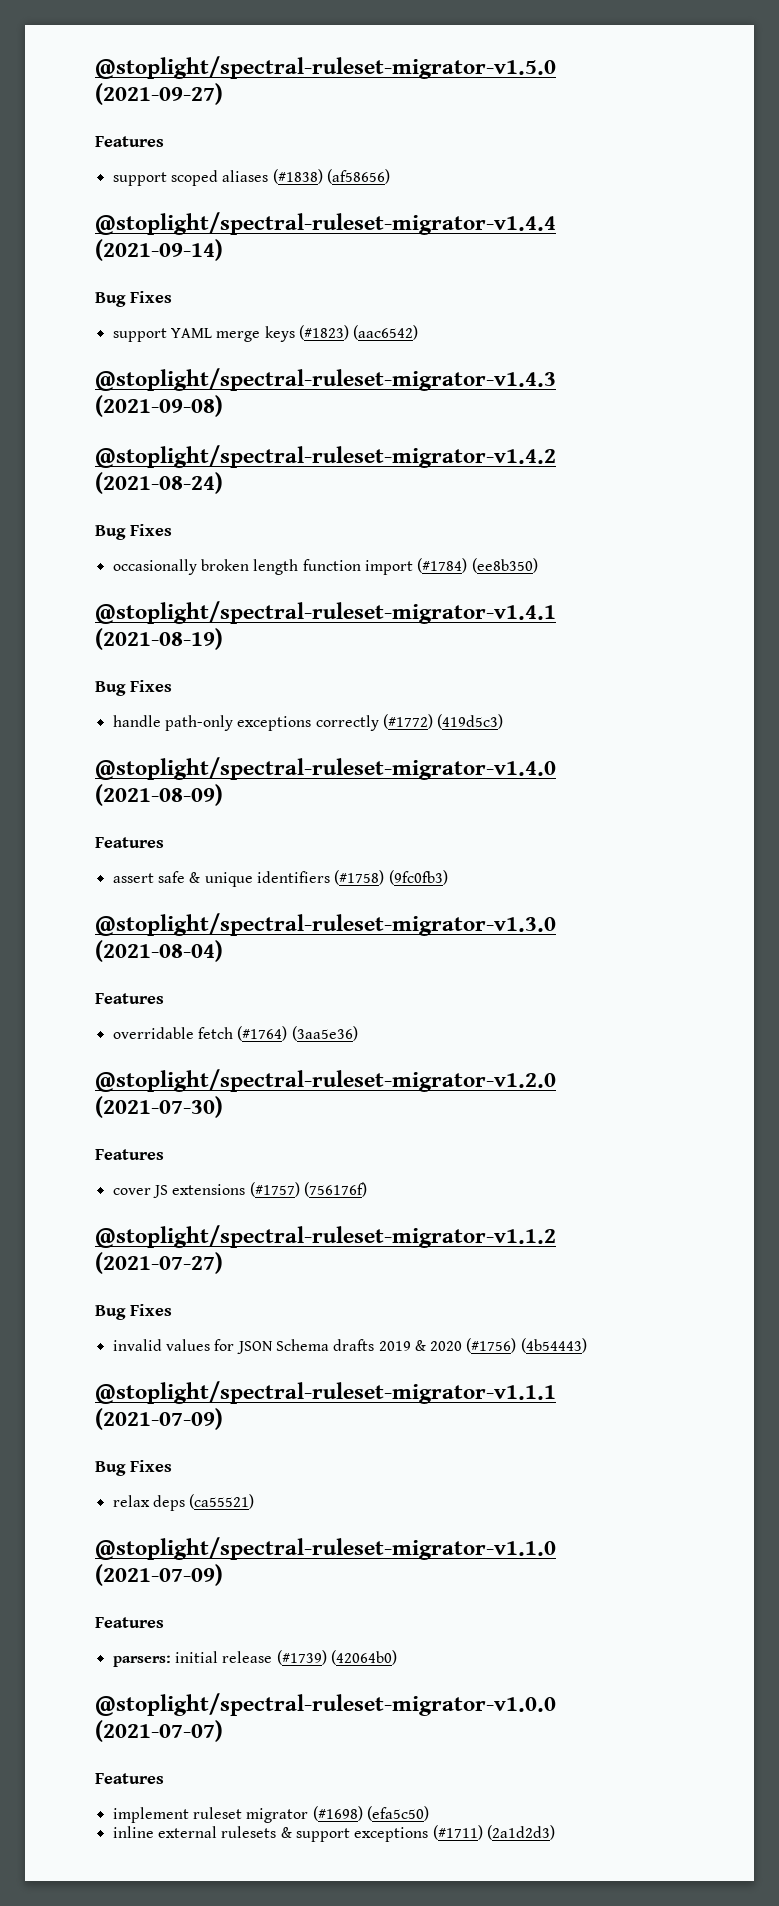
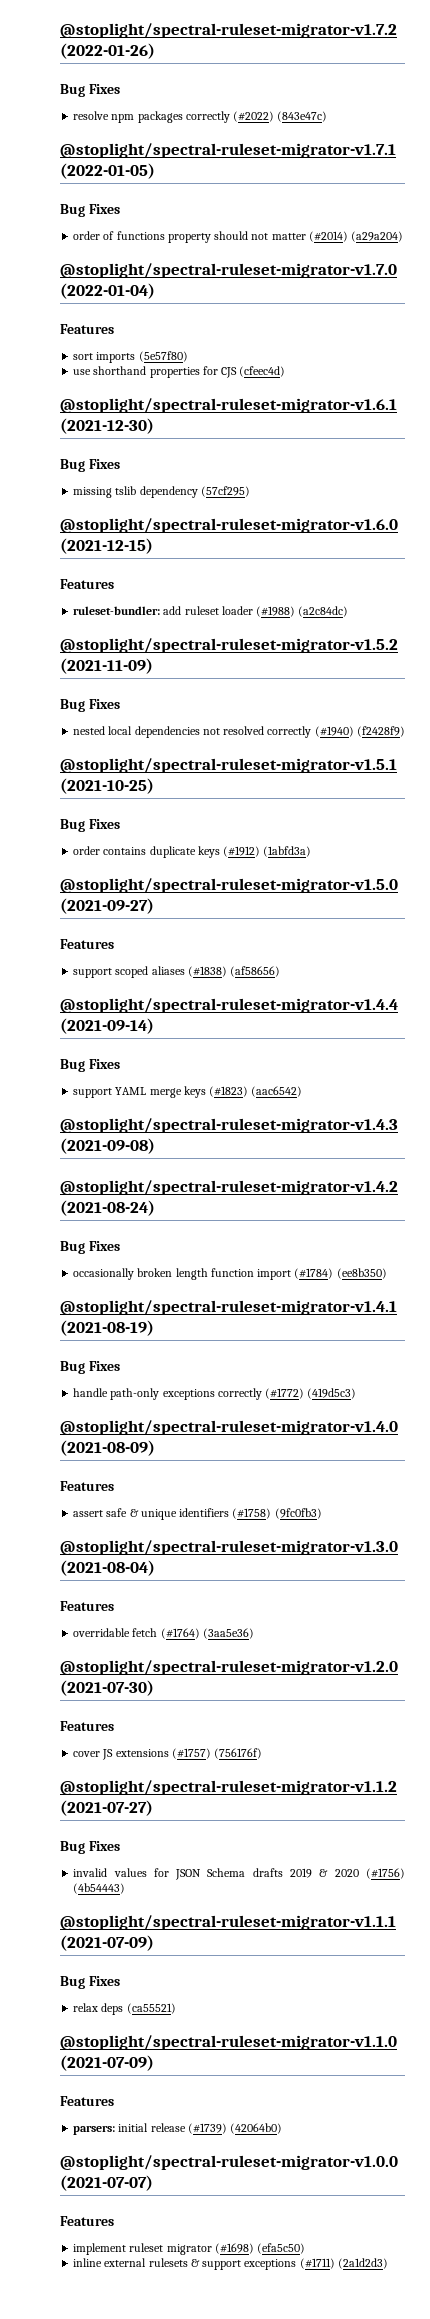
+ @stoplight/spectral-ruleset-migrator-v1.7.2 (2022-01-26)
+ Bug Fixes
+ resolve npm packages correctly (#2022) (843e47c)
+ @stoplight/spectral-ruleset-migrator-v1.7.1 (2022-01-05)
+ Bug Fixes
+ order of functions property should not matter (#2014) (a29a204)
+ @stoplight/spectral-ruleset-migrator-v1.7.0 (2022-01-04)
+ Features
+ sort imports (5e57f80)
+ use shorthand properties for CJS (cfeec4d)
+ @stoplight/spectral-ruleset-migrator-v1.6.1 (2021-12-30)
+ Bug Fixes
+ missing tslib dependency (57cf295)
+ @stoplight/spectral-ruleset-migrator-v1.6.0 (2021-12-15)
+ Features
+ ruleset-bundler: add ruleset loader (#1988) (a2c84dc)
+ @stoplight/spectral-ruleset-migrator-v1.5.2 (2021-11-09)
+ Bug Fixes
+ nested local dependencies not resolved correctly (#1940) (f2428f9)
+ @stoplight/spectral-ruleset-migrator-v1.5.1 (2021-10-25)
+ Bug Fixes
+ order contains duplicate keys (#1912) (1abfd3a)

